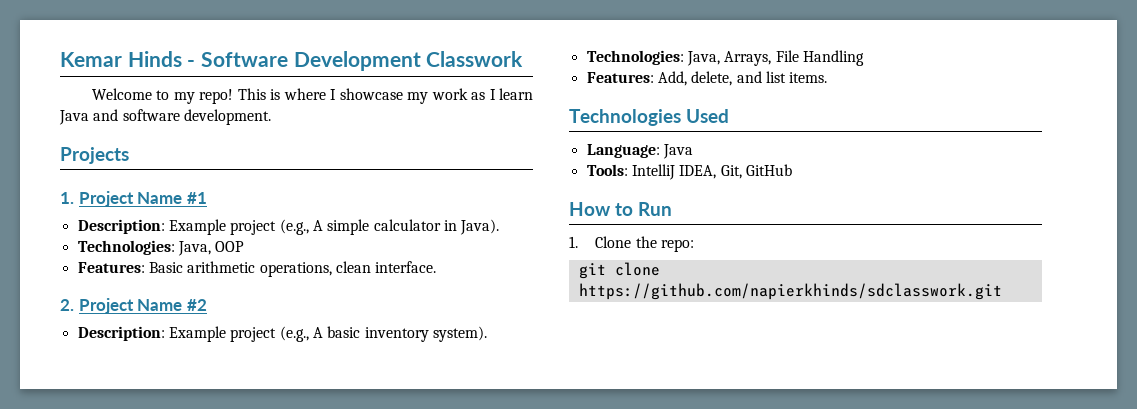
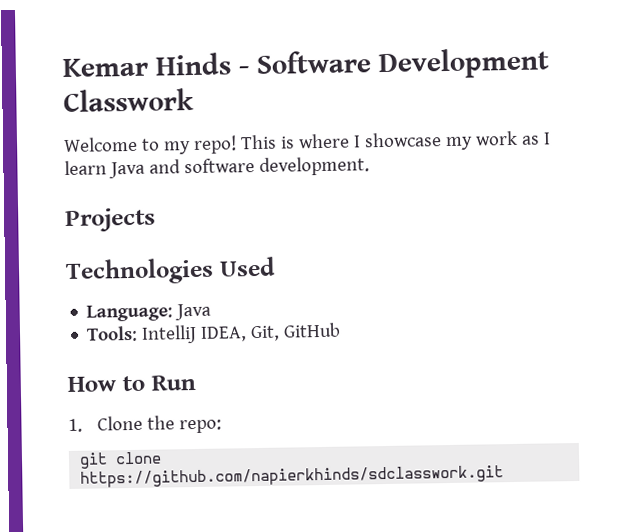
- 1. Project Name #1
- Description: Example project (e.g., A simple calculator in Java).
- Technologies: Java, OOP
- Features: Basic arithmetic operations, clean interface.
- 2. Project Name #2
- Description: Example project (e.g., A basic inventory system).
- Technologies: Java, Arrays, File Handling
- Features: Add, delete, and list items.

